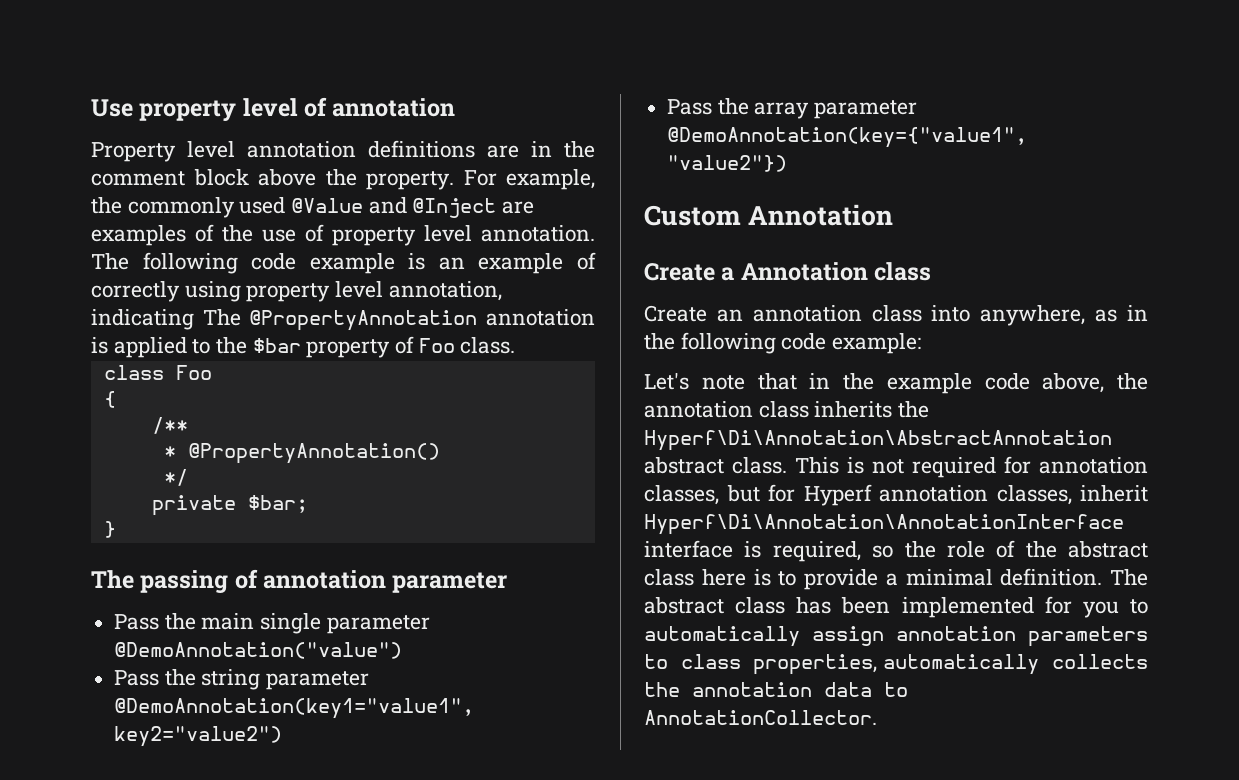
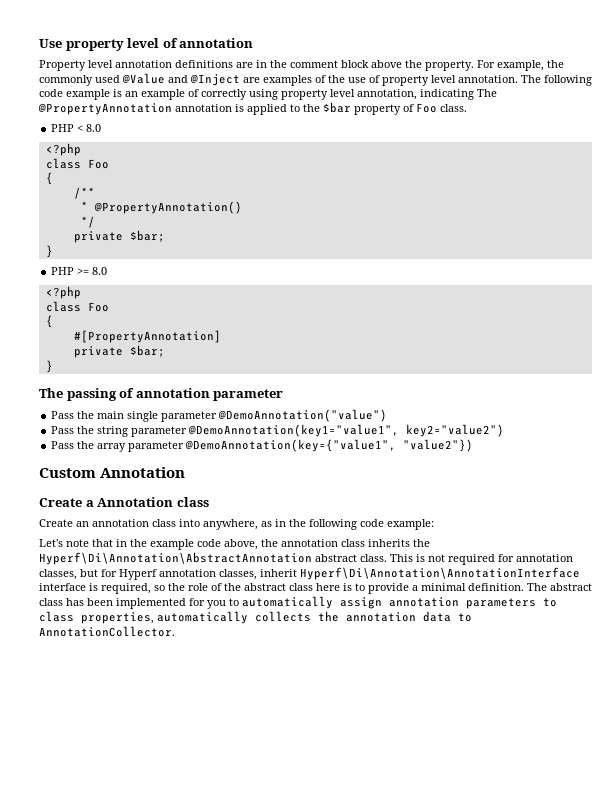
+ PHP < 8.0
+ <?php
+ PHP >= 8.0
+ <?php
+ class Foo
+ {
+ #[PropertyAnnotation]
+ private $bar;
+ }

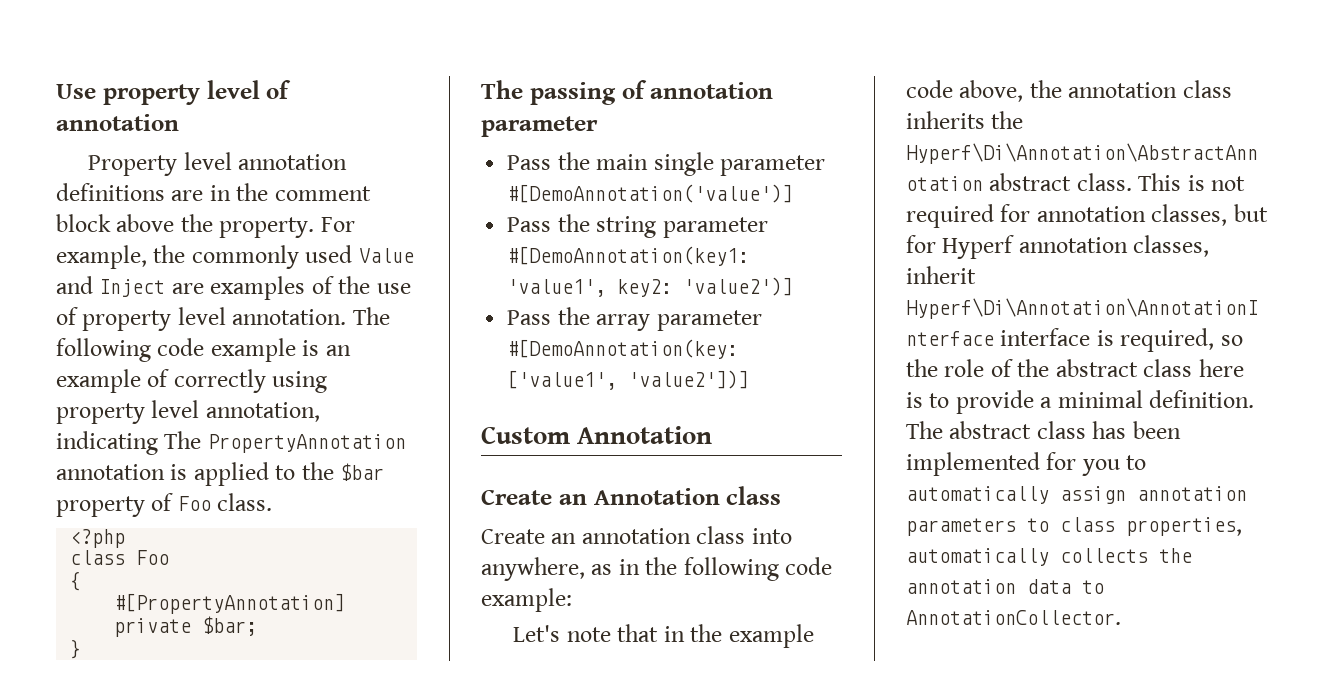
- For example, the commonly used @Value and @Inject are examples of the use of property level annotation.
+ For example, the commonly used Value and Inject are examples of the use of property level annotation.
- The following code example is an example of correctly using property level annotation, indicating The @PropertyAnnotation annotation is applied to the $bar property of Foo class.
+ The following code example is an example of correctly using property level annotation, indicating The PropertyAnnotation annotation is applied to the $bar property of Foo class.
- PHP < 8.0
- <?php
- class Foo
- {
- /**
- * @PropertyAnnotation()
- */
- private $bar;
- }
- PHP >= 8.0
- Pass the main single parameter @DemoAnnotation("value")
+ Pass the main single parameter #[DemoAnnotation('value')]
- Pass the string parameter @DemoAnnotation(key1="value1", key2="value2")
+ Pass the string parameter #[DemoAnnotation(key1: 'value1', key2: 'value2')]
- Pass the array parameter @DemoAnnotation(key={"value1", "value2"})
+ Pass the array parameter #[DemoAnnotation(key: ['value1', 'value2'])]
- Create a Annotation class
+ Create an Annotation class

